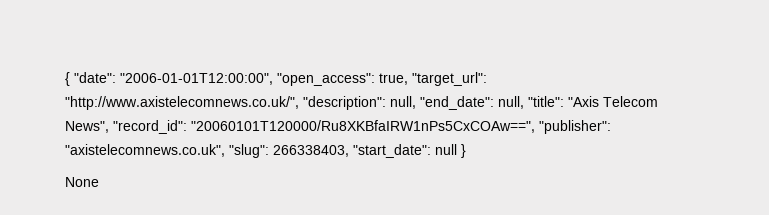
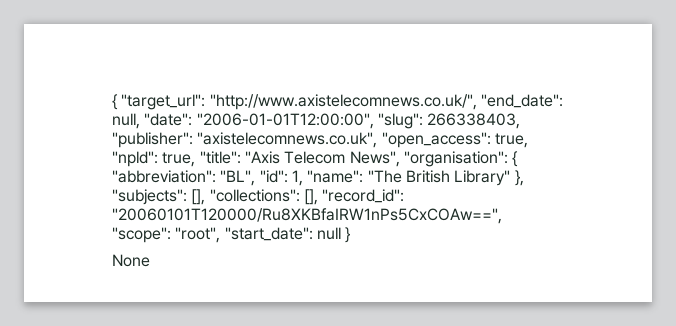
- { "date": "2006-01-01T12:00:00", "open_access": true, "target_url": "http://www.axistelecomnews.co.uk/", "description": null, "end_date": null, "title": "Axis Telecom News", "record_id": "20060101T120000/Ru8XKBfaIRW1nPs5CxCOAw==", "publisher": "axistelecomnews.co.uk", "slug": 266338403, "start_date": null }
+ { "target_url": "http://www.axistelecomnews.co.uk/", "end_date": null, "date": "2006-01-01T12:00:00", "slug": 266338403, "publisher": "axistelecomnews.co.uk", "open_access": true, "npld": true, "title": "Axis Telecom News", "organisation": { "abbreviation": "BL", "id": 1, "name": "The British Library" }, "subjects": [], "collections": [], "record_id": "20060101T120000/Ru8XKBfaIRW1nPs5CxCOAw==", "scope": "root", "start_date": null }

